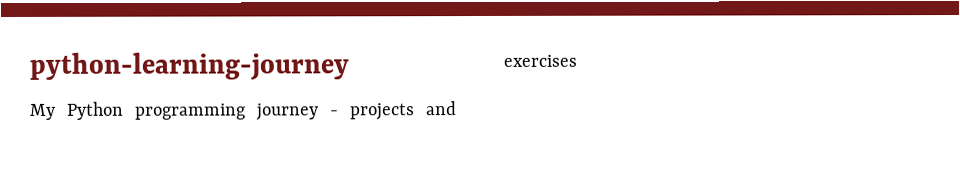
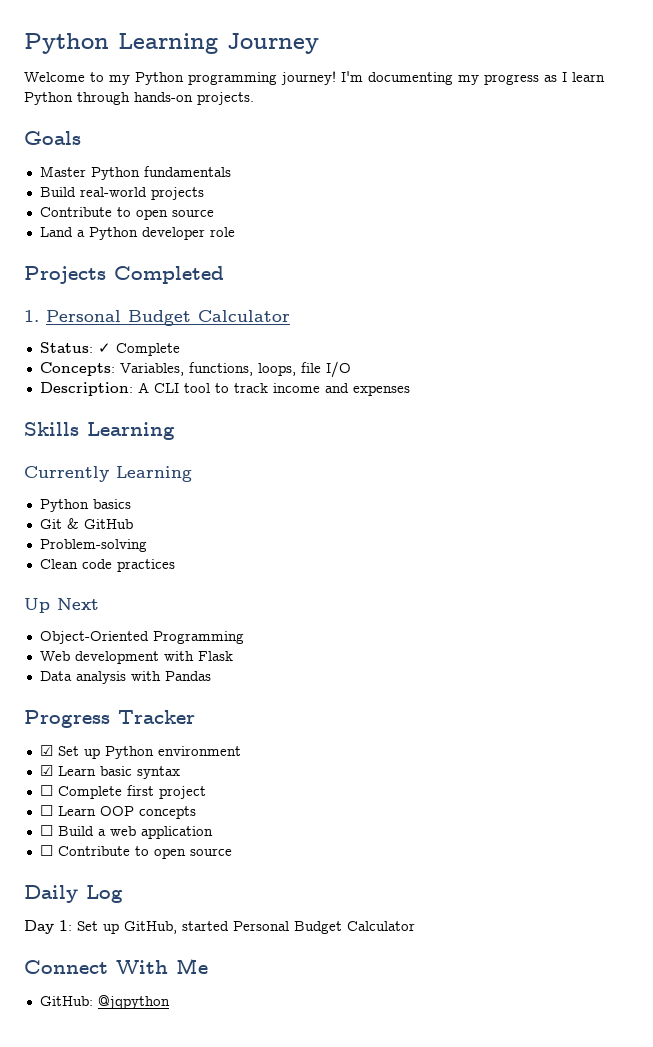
- python-learning-journey
- My Python programming journey - projects and exercises
+ Python Learning Journey
+ Welcome to my Python programming journey! I'm documenting my progress as I learn Python through hands-on projects.
+ Goals
+ Master Python fundamentals
+ Build real-world projects
+ Contribute to open source
+ Land a Python developer role
+ Projects Completed
+ 1. Personal Budget Calculator
+ Status: ✓ Complete
+ Concepts: Variables, functions, loops, file I/O
+ Description: A CLI tool to track income and expenses
+ Skills Learning
+ Currently Learning
+ Python basics
+ Git & GitHub
+ Problem-solving
+ Clean code practices
+ Up Next
+ Object-Oriented Programming
+ Web development with Flask
+ Data analysis with Pandas
+ Progress Tracker
+ ☑ Set up Python environment
+ ☑ Learn basic syntax
+ ☐ Complete first project
+ ☐ Learn OOP concepts
+ ☐ Build a web application
+ ☐ Contribute to open source
+ Daily Log
+ Day 1: Set up GitHub, started Personal Budget Calculator
+ Connect With Me
+ GitHub: @jqpython

